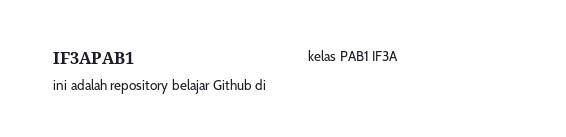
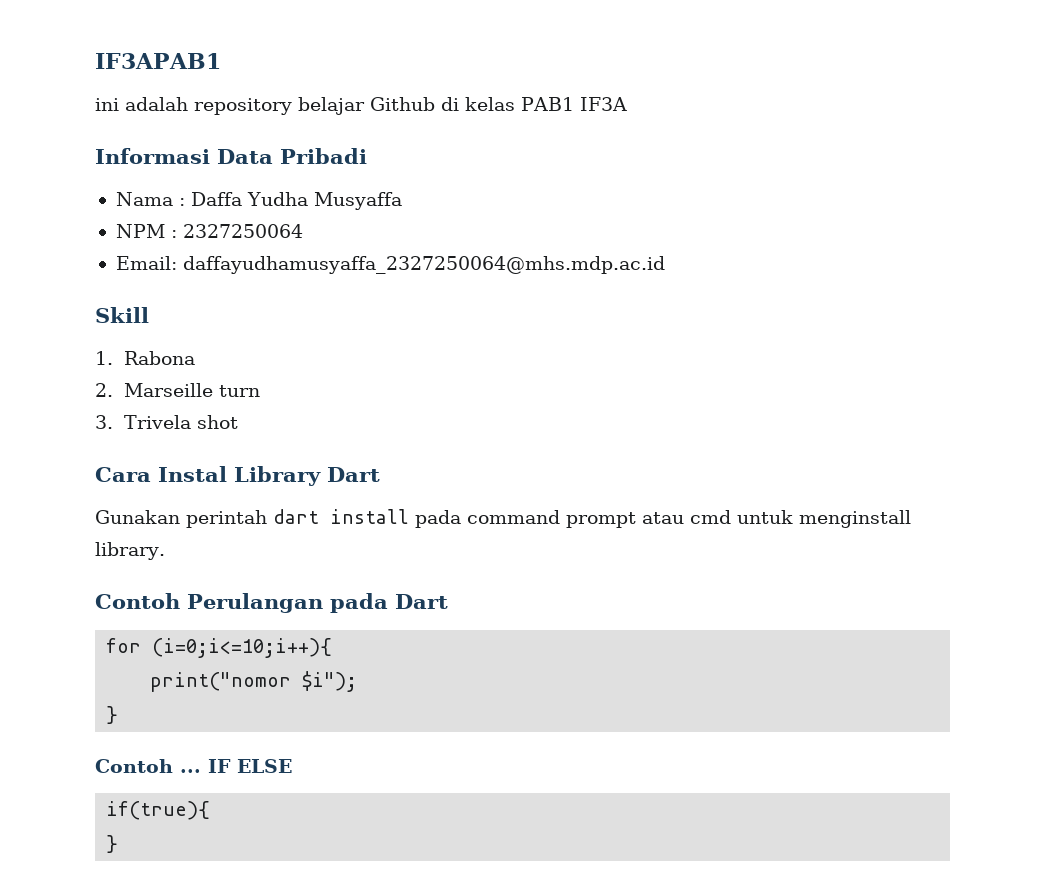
+ Informasi Data Pribadi
+ Nama : Daffa Yudha Musyaffa
+ NPM : 2327250064
+ Email: daffayudhamusyaffa_2327250064@mhs.mdp.ac.id
+ Skill
+ 1. Rabona
+ 2. Marseille turn
+ 3. Trivela shot
+ Cara Instal Library Dart
+ Gunakan perintah dart install pada command prompt atau cmd untuk menginstall library.
+ Contoh Perulangan pada Dart
+ for (i=0;i<=10;i++){
+ print("nomor $i");
+ }
+ Contoh ... IF ELSE
+ if(true){
+ }

